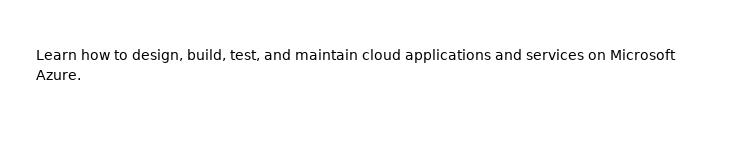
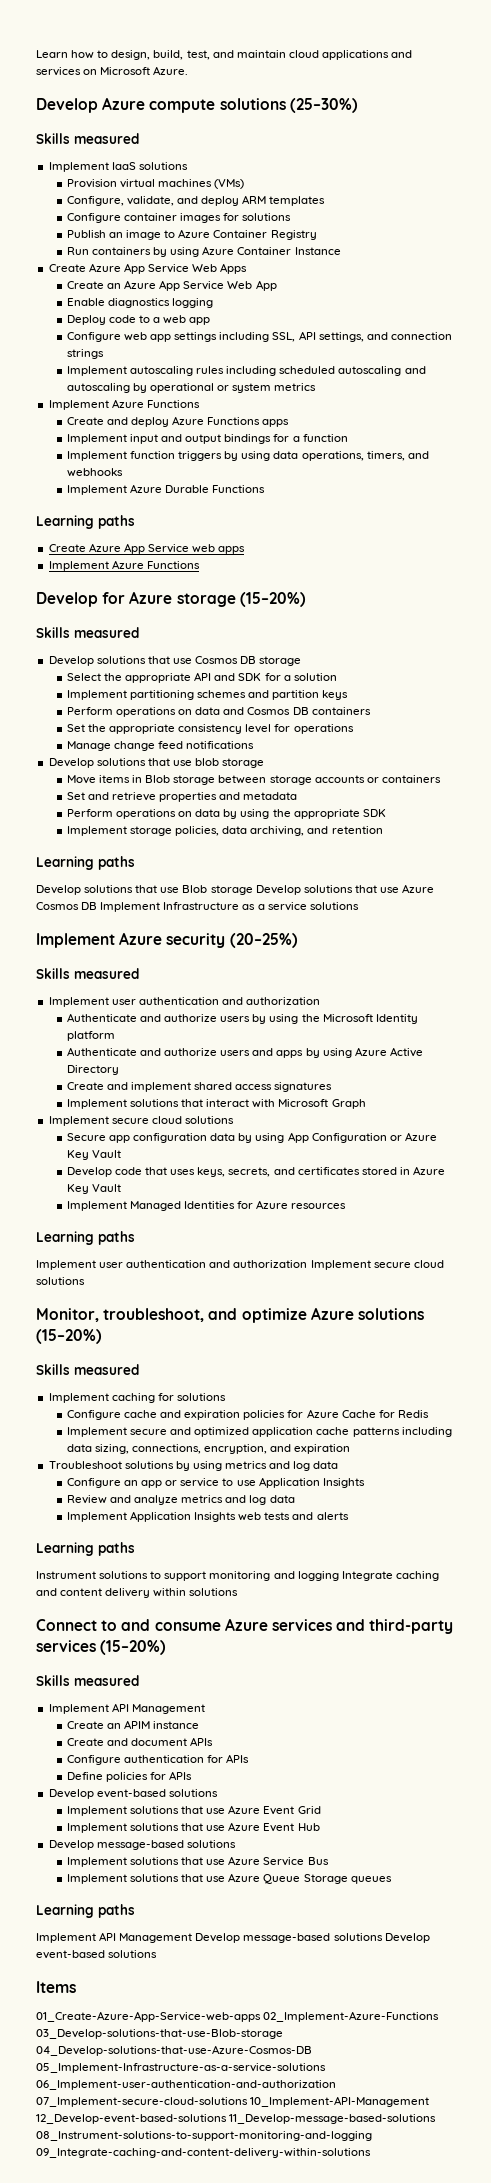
+ Develop Azure compute solutions (25–30%)
+ Skills measured
+ Implement IaaS solutions
+ Provision virtual machines (VMs)
+ Configure, validate, and deploy ARM templates
+ Configure container images for solutions
+ Publish an image to Azure Container Registry
+ Run containers by using Azure Container Instance
+ Create Azure App Service Web Apps
+ Create an Azure App Service Web App
+ Enable diagnostics logging
+ Deploy code to a web app
+ Configure web app settings including SSL, API settings, and connection strings
+ Implement autoscaling rules including scheduled autoscaling and autoscaling by operational or system metrics
+ Implement Azure Functions
+ Create and deploy Azure Functions apps
+ Implement input and output bindings for a function
+ Implement function triggers by using data operations, timers, and webhooks
+ Implement Azure Durable Functions
+ Learning paths
+ Create Azure App Service web apps
+ Implement Azure Functions
+ Develop for Azure storage (15–20%)
+ Skills measured
+ Develop solutions that use Cosmos DB storage
+ Select the appropriate API and SDK for a solution
+ Implement partitioning schemes and partition keys
+ Perform operations on data and Cosmos DB containers
+ Set the appropriate consistency level for operations
+ Manage change feed notifications
+ Develop solutions that use blob storage
+ Move items in Blob storage between storage accounts or containers
+ Set and retrieve properties and metadata
+ Perform operations on data by using the appropriate SDK
+ Implement storage policies, data archiving, and retention
+ Learning paths
+ Develop solutions that use Blob storage Develop solutions that use Azure Cosmos DB Implement Infrastructure as a service solutions
+ Implement Azure security (20–25%)
+ Skills measured
+ Implement user authentication and authorization
+ Authenticate and authorize users by using the Microsoft Identity platform
+ Authenticate and authorize users and apps by using Azure Active Directory
+ Create and implement shared access signatures
+ Implement solutions that interact with Microsoft Graph
+ Implement secure cloud solutions
+ Secure app configuration data by using App Configuration or Azure Key Vault
+ Develop code that uses keys, secrets, and certificates stored in Azure Key Vault
+ Implement Managed Identities for Azure resources
+ Learning paths
+ Implement user authentication and authorization Implement secure cloud solutions
+ Monitor, troubleshoot, and optimize Azure solutions (15–20%)
+ Skills measured
+ Implement caching for solutions
+ Configure cache and expiration policies for Azure Cache for Redis
+ Implement secure and optimized application cache patterns including data sizing, connections, encryption, and expiration
+ Troubleshoot solutions by using metrics and log data
+ Configure an app or service to use Application Insights
+ Review and analyze metrics and log data
+ Implement Application Insights web tests and alerts
+ Learning paths
+ Instrument solutions to support monitoring and logging Integrate caching and content delivery within solutions
+ Connect to and consume Azure services and third-party services (15–20%)
+ Skills measured
+ Implement API Management
+ Create an APIM instance
+ Create and document APIs
+ Configure authentication for APIs
+ Define policies for APIs
+ Develop event-based solutions
+ Implement solutions that use Azure Event Grid
+ Implement solutions that use Azure Event Hub
+ Develop message-based solutions
+ Implement solutions that use Azure Service Bus
+ Implement solutions that use Azure Queue Storage queues
+ Learning paths
+ Implement API Management Develop message-based solutions Develop event-based solutions
+ Items
+ 01_Create-Azure-App-Service-web-apps 02_Implement-Azure-Functions 03_Develop-solutions-that-use-Blob-storage 04_Develop-solutions-that-use-Azure-Cosmos-DB 05_Implement-Infrastructure-as-a-service-solutions 06_Implement-user-authentication-and-authorization 07_Implement-secure-cloud-solutions 10_Implement-API-Management 12_Develop-event-based-solutions 11_Develop-message-based-solutions 08_Instrument-solutions-to-support-monitoring-and-logging 09_Integrate-caching-and-content-delivery-within-solutions

